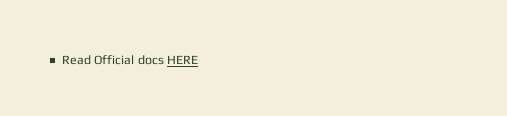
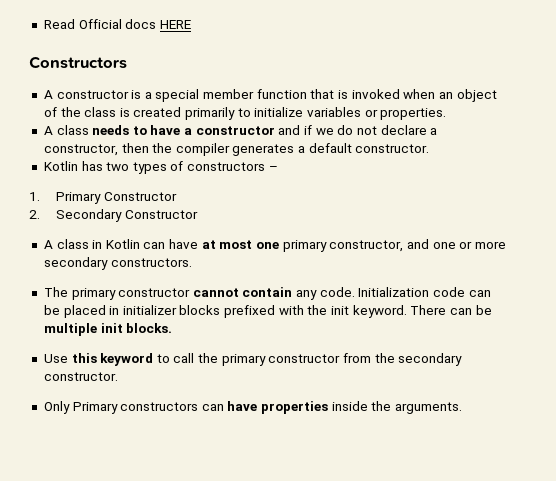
+ Constructors
+ A constructor is a special member function that is invoked when an object of the class is created primarily to initialize variables or properties.
+ A class needs to have a constructor and if we do not declare a constructor, then the compiler generates a default constructor.
+ Kotlin has two types of constructors –
+ 1. Primary Constructor
+ 2. Secondary Constructor
+ A class in Kotlin can have at most one primary constructor, and one or more secondary constructors.
+ The primary constructor cannot contain any code. Initialization code can be placed in initializer blocks prefixed with the init keyword. There can be multiple init blocks.
+ Use this keyword to call the primary constructor from the secondary constructor.
+ Only Primary constructors can have properties inside the arguments.

